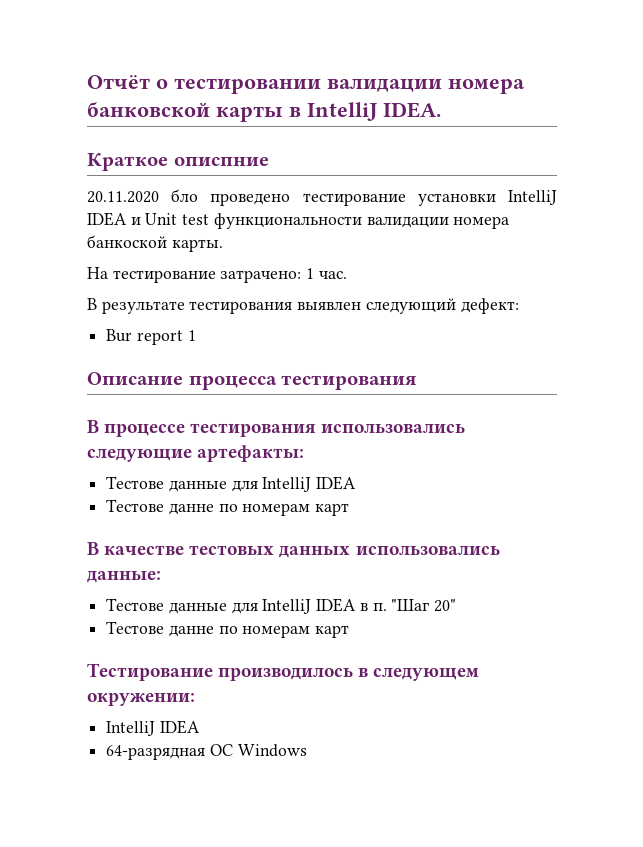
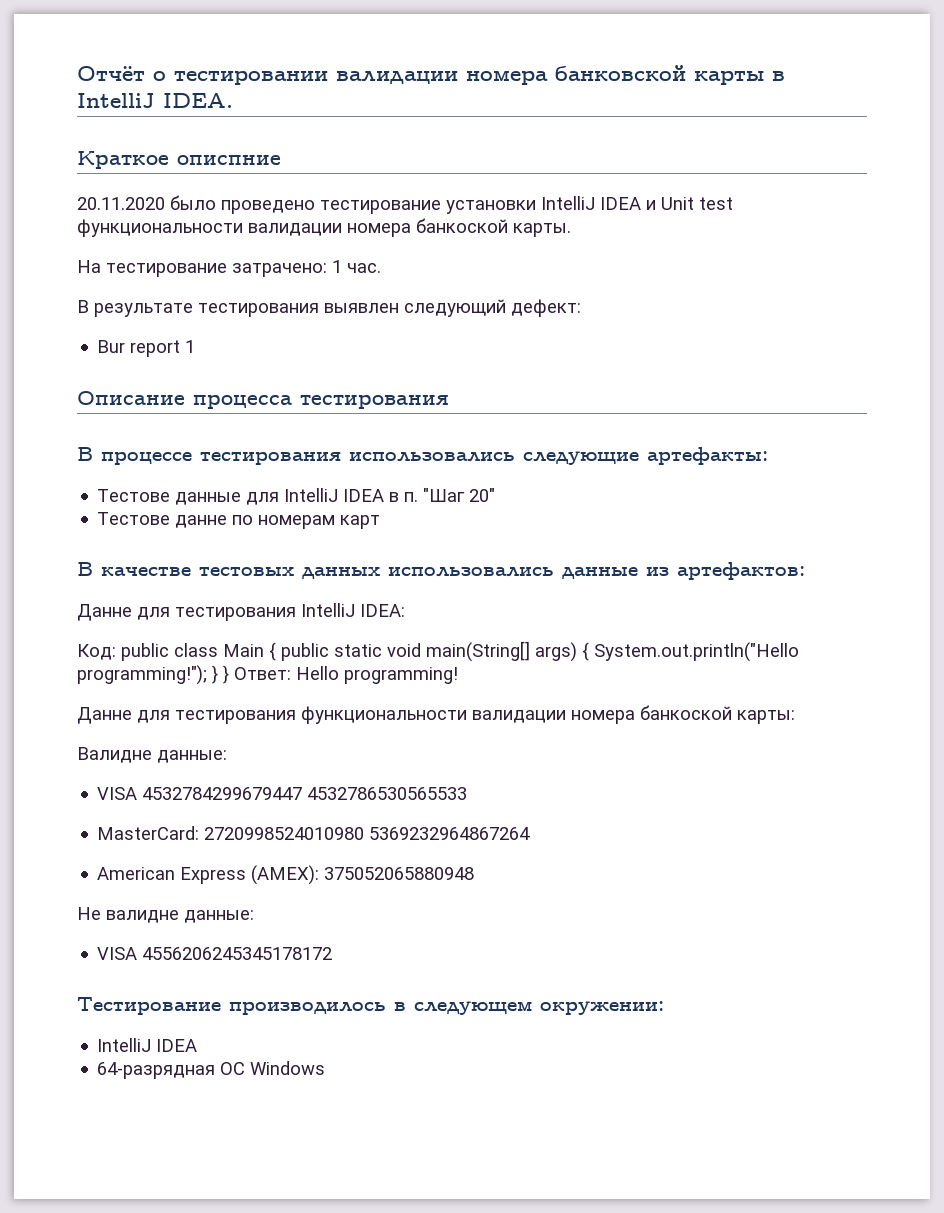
- 20.11.2020 бло проведено тестирование установки IntelliJ IDEA и Unit test функциональности валидации номера банкоской карты.
+ 20.11.2020 было проведено тестирование установки IntelliJ IDEA и Unit test функциональности валидации номера банкоской карты.
  В процессе тестирования использовались следующие артефакты:
- Тестове данные для IntelliJ IDEA
+ Тестове данные для IntelliJ IDEA в п. "Шаг 20"
- В качестве тестовых данных использовались данные:
- Тестове данные для IntelliJ IDEA в п. "Шаг 20"
- Тестове данне по номерам карт
+ В качестве тестовых данных использовались данные из артефактов:
+ Данне для тестирования IntelliJ IDEA:
+ Код: public class Main { public static void main(String[] args) { System.out.println("Hello programming!"); } } Ответ: Hello programming!
+ Данне для тестирования функциональности валидации номера банкоской карты:
+ Валидне данные:
+ VISA 4532784299679447 4532786530565533
+ MasterCard: 2720998524010980 5369232964867264
+ American Express (AMEX): 375052065880948
+ Не валидне данные:
+ VISA 4556206245345178172

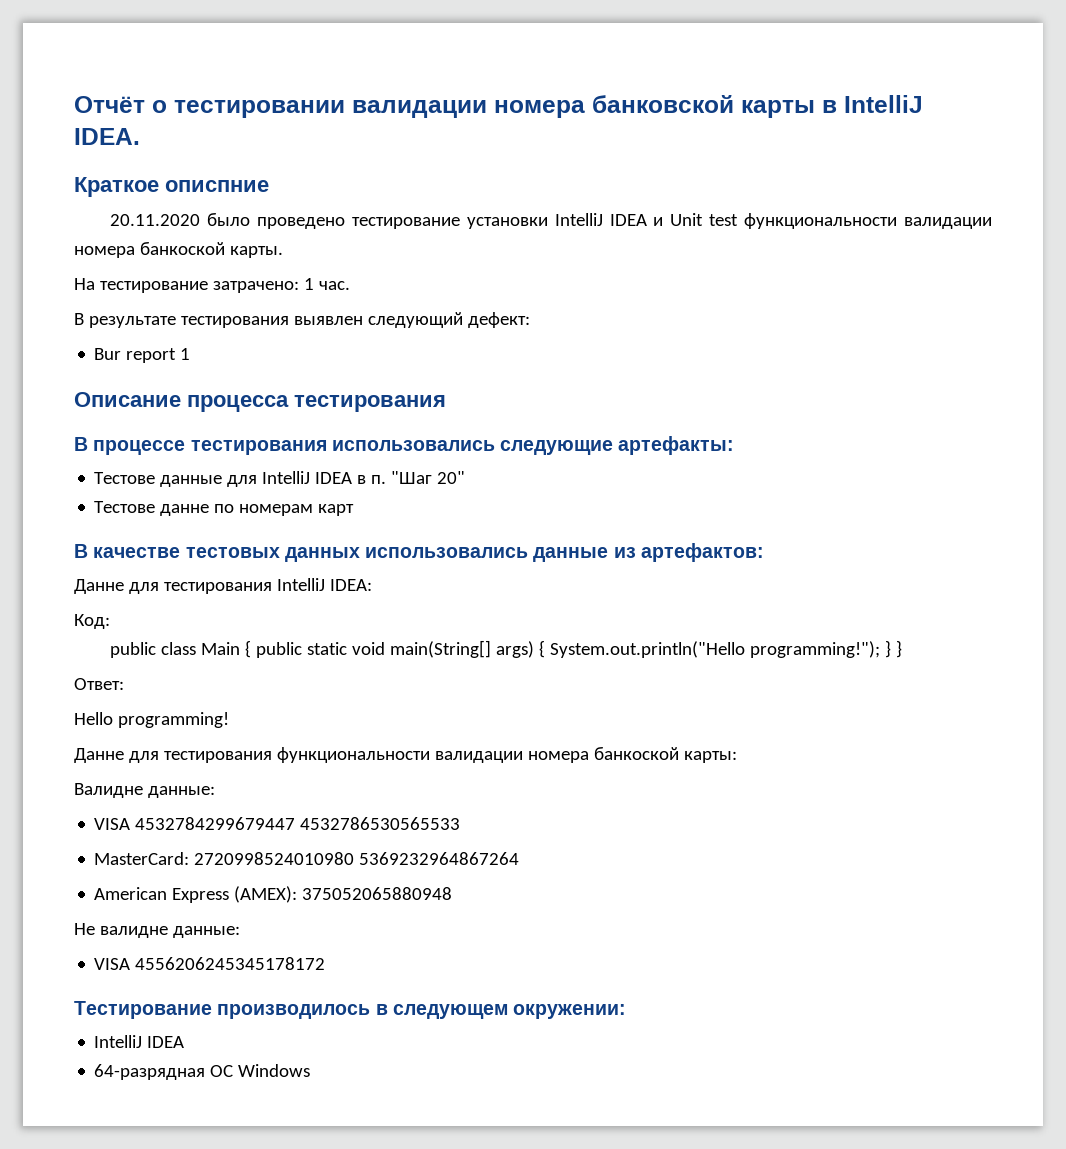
- Код: public class Main { public static void main(String[] args) { System.out.println("Hello programming!"); } } Ответ: Hello programming!
+ Код:
+ public class Main { public static void main(String[] args) { System.out.println("Hello programming!"); } }
+ Ответ:
+ Hello programming!

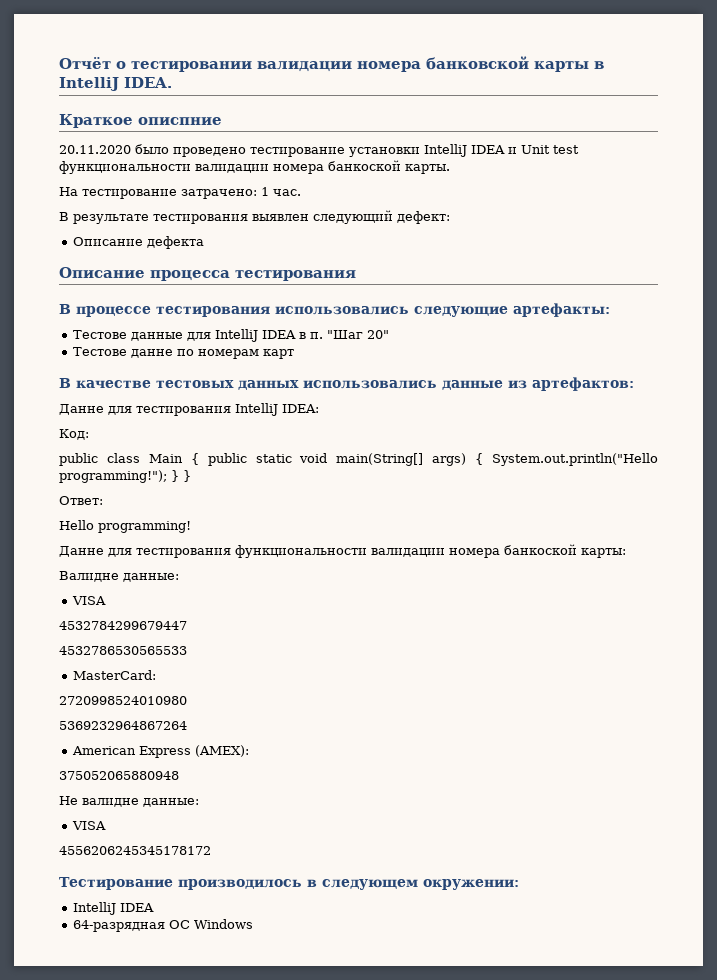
- Bur report 1
+ Описание дефекта
  Валидне данные:
- VISA 4532784299679447 4532786530565533
+ VISA
+ 4532784299679447
+ 4532786530565533
- MasterCard: 2720998524010980 5369232964867264
+ MasterCard:
+ 2720998524010980
+ 5369232964867264
- American Express (AMEX): 375052065880948
+ American Express (AMEX):
+ 375052065880948
  Не валидне данные:
- VISA 4556206245345178172
+ VISA
+ 4556206245345178172

